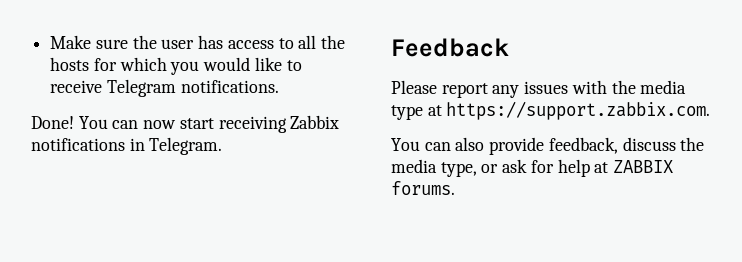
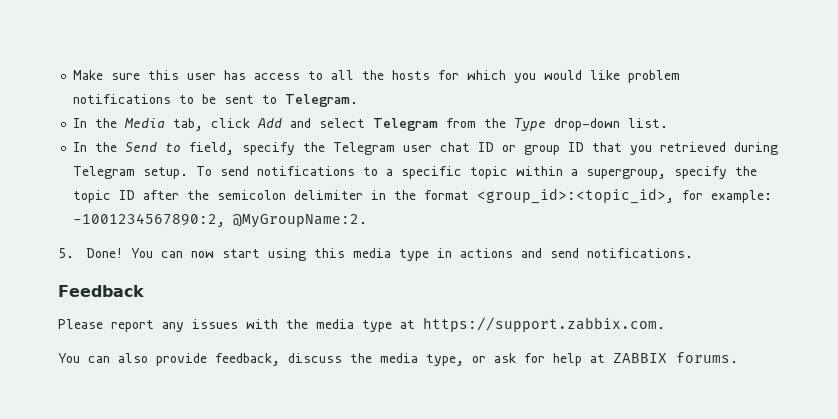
- Make sure the user has access to all the hosts for which you would like to receive Telegram notifications.
- Done!
+ Make sure this user has access to all the hosts for which you would like problem notifications to be sent to Telegram.
+ In the Media tab, click Add and select Telegram from the Type drop-down list.
+ In the Send to field, specify the Telegram user chat ID or group ID that you retrieved during Telegram setup. To send notifications to a specific topic within a supergroup, specify the topic ID after the semicolon delimiter in the format <group_id>:<topic_id>, for example: -1001234567890:2, @MyGroupName:2.
+ 5. Done!
- You can now start receiving Zabbix notifications in Telegram.
+ You can now start using this media type in actions and send notifications.

